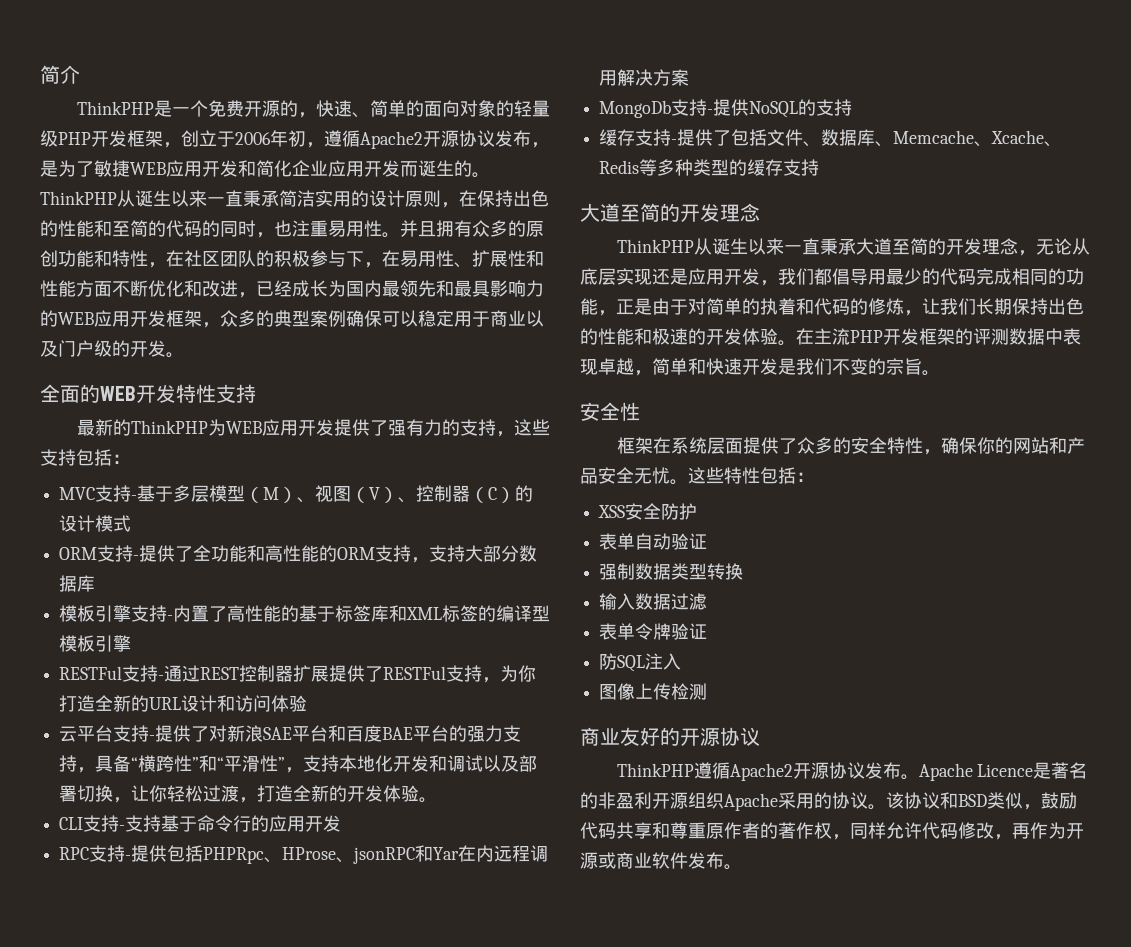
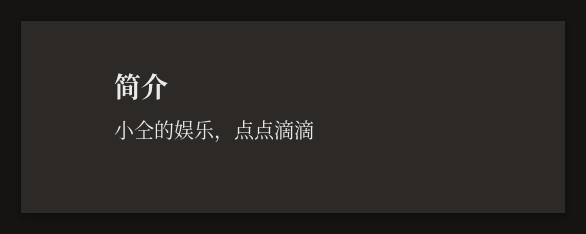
- ThinkPHP是一个免费开源的，快速、简单的面向对象的轻量级PHP开发框架，创立于2006年初，遵循Apache2开源协议发布，是为了敏捷WEB应用开发和简化企业应用开发而诞生的。ThinkPHP从诞生以来一直秉承简洁实用的设计原则，在保持出色的性能和至简的代码的同时，也注重易用性。并且拥有众多的原创功能和特性，在社区团队的积极参与下，在易用性、扩展性和性能方面不断优化和改进，已经成长为国内最领先和最具影响力的WEB应用开发框架，众多的典型案例确保可以稳定用于商业以及门户级的开发。
- 全面的WEB开发特性支持
- 最新的ThinkPHP为WEB应用开发提供了强有力的支持，这些支持包括：
- MVC支持-基于多层模型（M）、视图（V）、控制器（C）的设计模式
- ORM支持-提供了全功能和高性能的ORM支持，支持大部分数据库
- 模板引擎支持-内置了高性能的基于标签库和XML标签的编译型模板引擎
- RESTFul支持-通过REST控制器扩展提供了RESTFul支持，为你打造全新的URL设计和访问体验
- 云平台支持-提供了对新浪SAE平台和百度BAE平台的强力支持，具备“横跨性”和“平滑性”，支持本地化开发和调试以及部署切换，让你轻松过渡，打造全新的开发体验。
- CLI支持-支持基于命令行的应用开发
- RPC支持-提供包括PHPRpc、HProse、jsonRPC和Yar在内远程调用解决方案
- MongoDb支持-提供NoSQL的支持
- 缓存支持-提供了包括文件、数据库、Memcache、Xcache、Redis等多种类型的缓存支持
- 大道至简的开发理念
- ThinkPHP从诞生以来一直秉承大道至简的开发理念，无论从底层实现还是应用开发，我们都倡导用最少的代码完成相同的功能，正是由于对简单的执着和代码的修炼，让我们长期保持出色的性能和极速的开发体验。在主流PHP开发框架的评测数据中表现卓越，简单和快速开发是我们不变的宗旨。
- 安全性
- 框架在系统层面提供了众多的安全特性，确保你的网站和产品安全无忧。这些特性包括：
- XSS安全防护
- 表单自动验证
- 强制数据类型转换
- 输入数据过滤
- 表单令牌验证
- 防SQL注入
- 图像上传检测
- 商业友好的开源协议
- ThinkPHP遵循Apache2开源协议发布。Apache Licence是著名的非盈利开源组织Apache采用的协议。该协议和BSD类似，鼓励代码共享和尊重原作者的著作权，同样允许代码修改，再作为开源或商业软件发布。
+ 小仝的娱乐，点点滴滴

